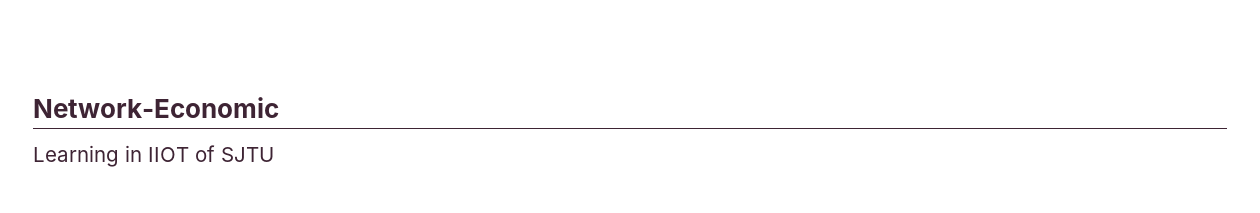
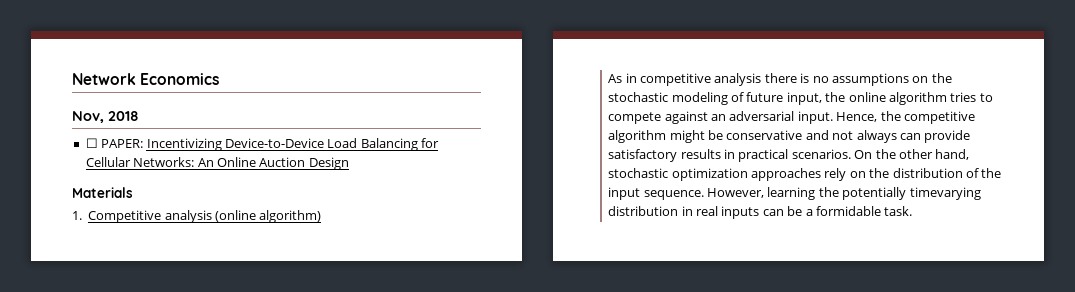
- Network-Economic
- Learning in IIOT of SJTU
+ Network Economics
+ Nov, 2018
+ ☐ PAPER: Incentivizing Device-to-Device Load Balancing for Cellular Networks: An Online Auction Design
+ Materials
+ 1. Competitive analysis (online algorithm)
+ As in competitive analysis there is no assumptions on the stochastic modeling of future input, the online algorithm tries to compete against an adversarial input. Hence, the competitive algorithm might be conservative and not always can provide satisfactory results in practical scenarios. On the other hand, stochastic optimization approaches rely on the distribution of the input sequence. However, learning the potentially timevarying distribution in real inputs can be a formidable task.

